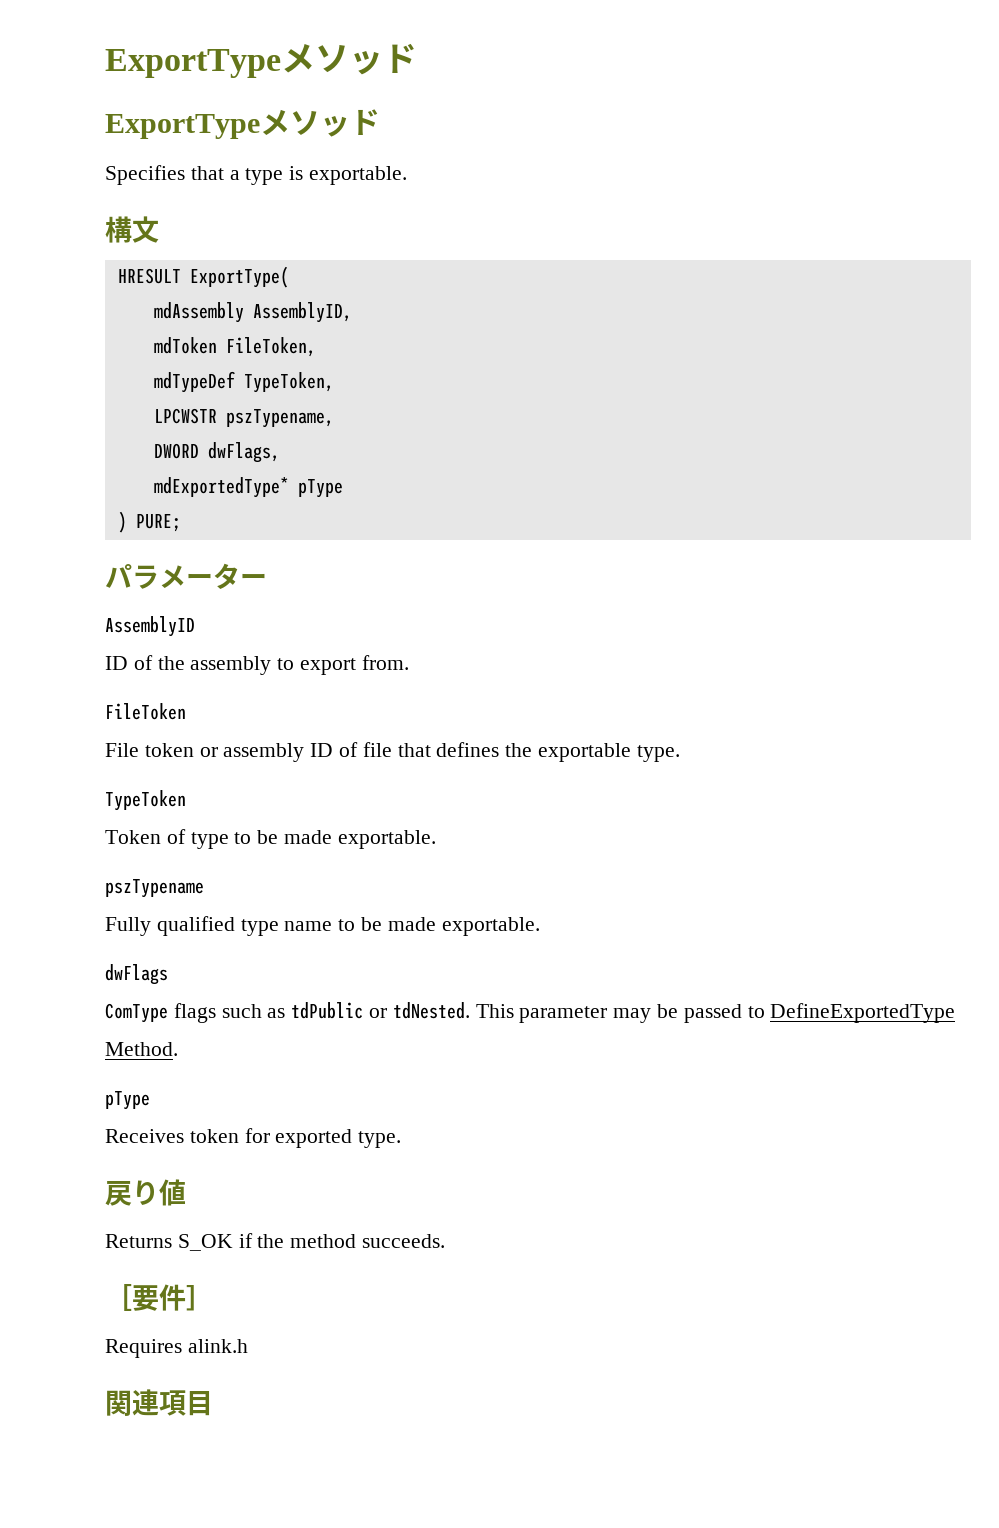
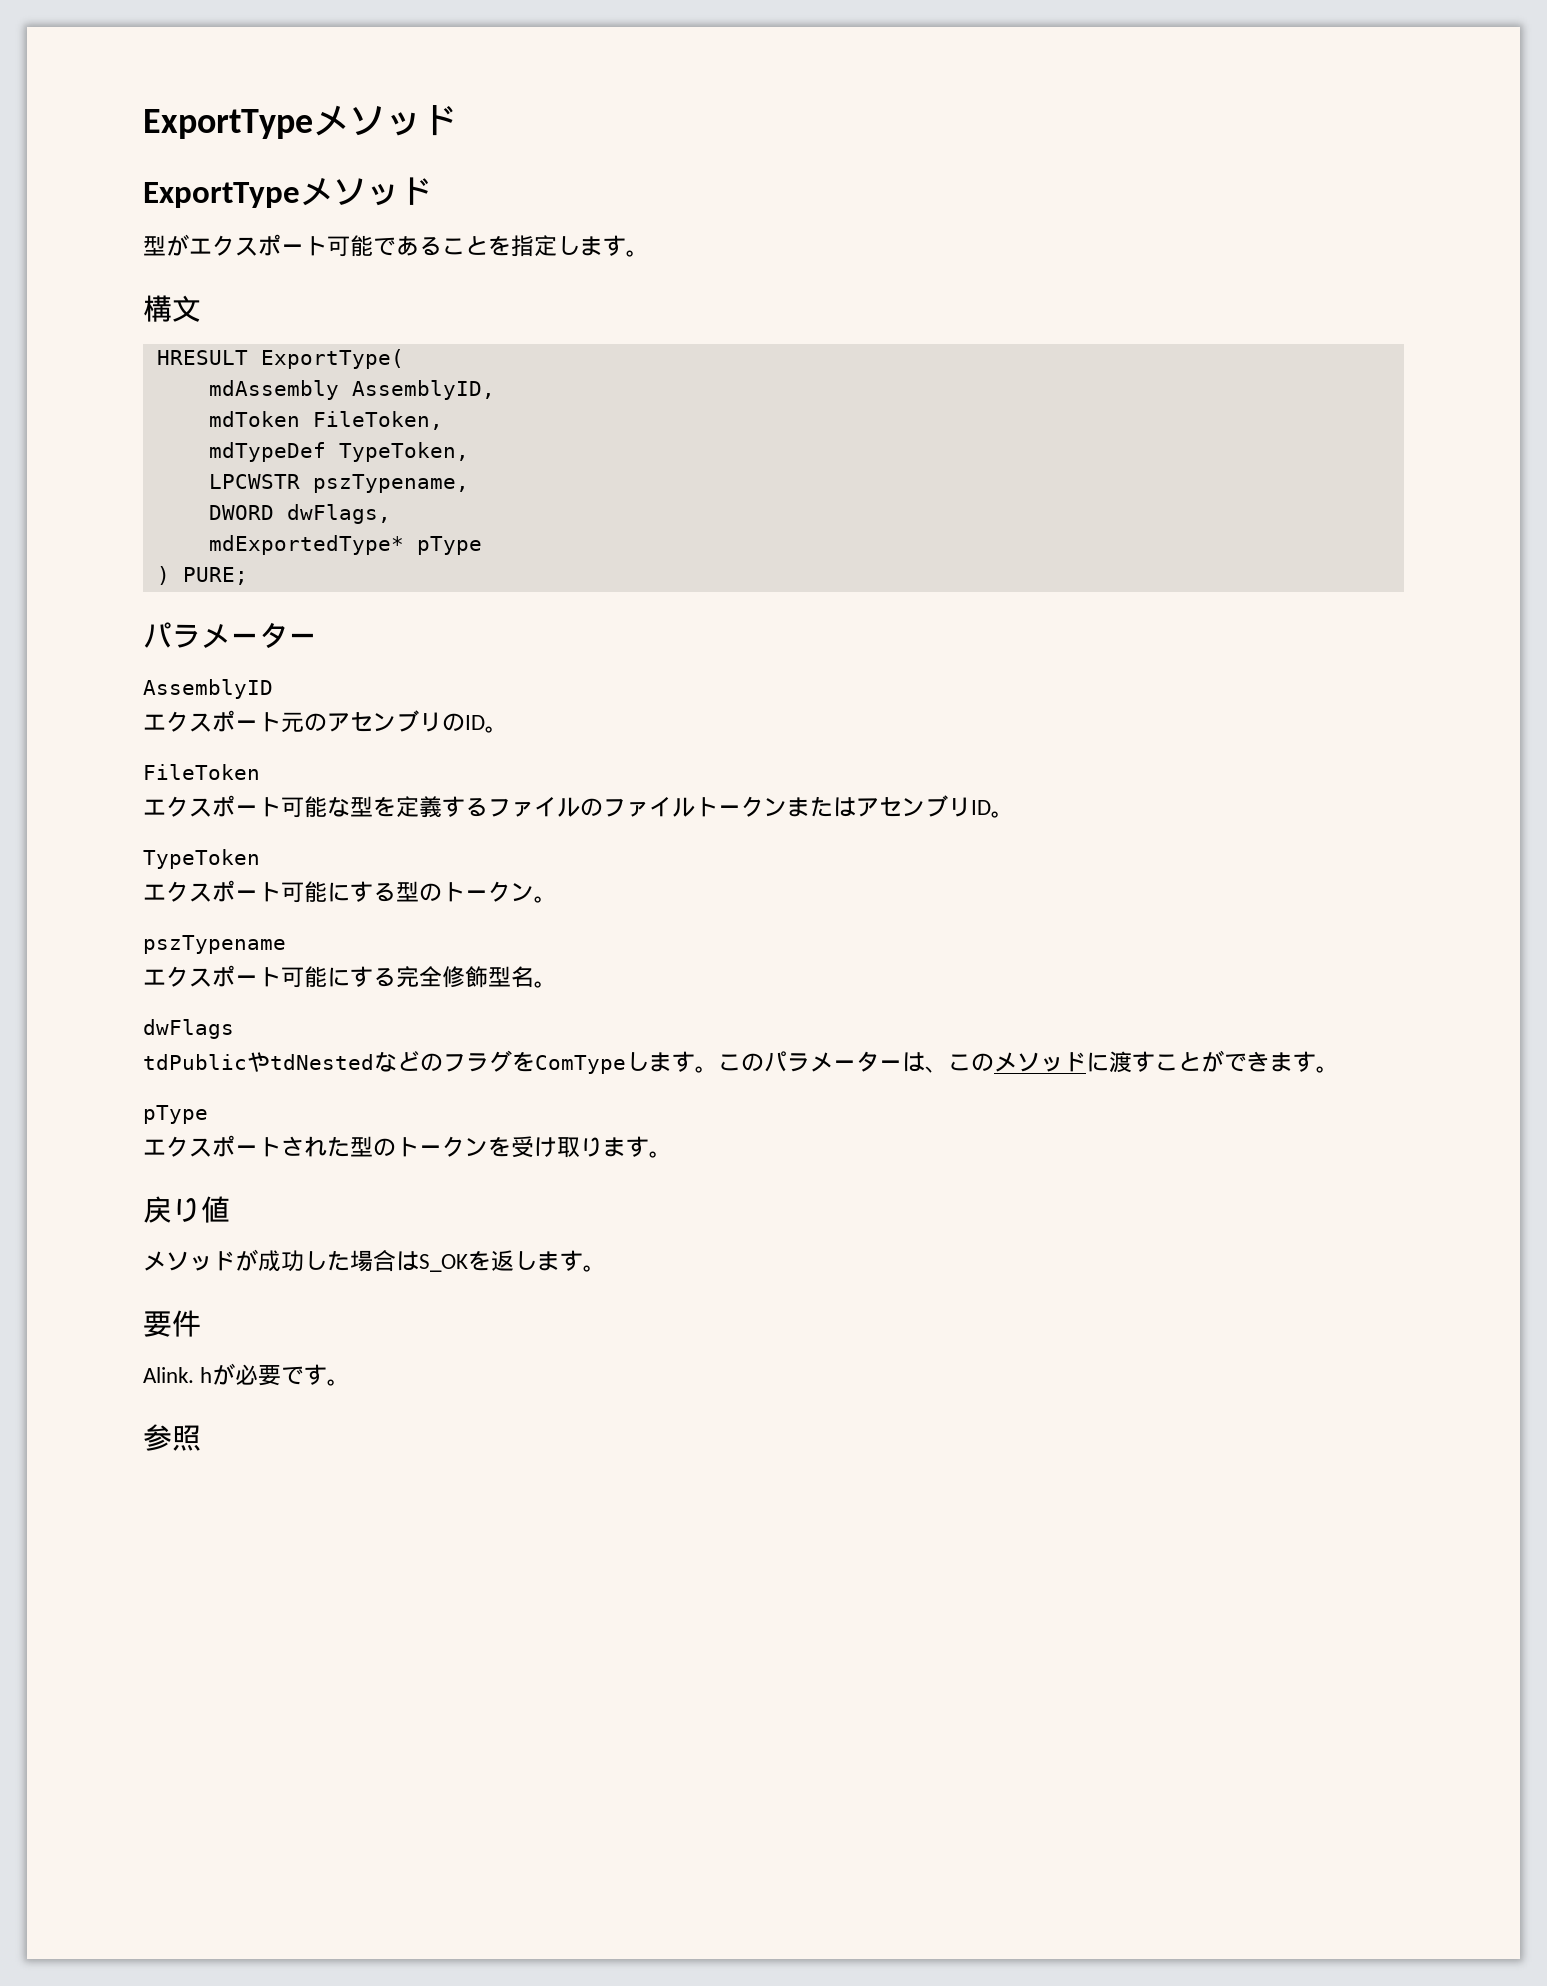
- Specifies that a type is exportable.
+ 型がエクスポート可能であることを指定します。
- ID of the assembly to export from.
+ エクスポート元のアセンブリのID。
  FileToken
- File token or assembly ID of file that defines the exportable type.
+ エクスポート可能な型を定義するファイルのファイルトークンまたはアセンブリID。
  TypeToken
- Token of type to be made exportable.
+ エクスポート可能にする型のトークン。
  pszTypename
- Fully qualified type name to be made exportable.
+ エクスポート可能にする完全修飾型名。
  dwFlags
- ComType flags such as tdPublic or tdNested. This parameter may be passed to DefineExportedType Method.
+ tdPublicやtdNestedなどのフラグをComTypeします。このパラメーターは、このメソッドに渡すことができます。
  pType
- Receives token for exported type.
+ エクスポートされた型のトークンを受け取ります。
  戻り値
- Returns S_OK if the method succeeds.
- ［要件］
- Requires alink.h
- 関連項目
+ メソッドが成功した場合はS_OKを返します。
+ 要件
+ Alink. hが必要です。
+ 参照

